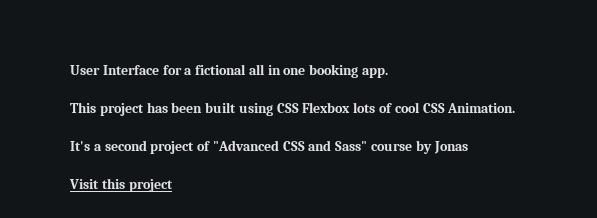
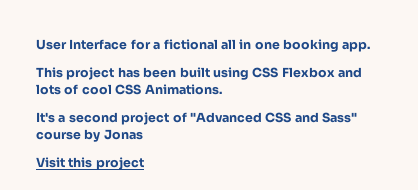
- This project has been built using CSS Flexbox lots of cool CSS Animation.
+ This project has been built using CSS Flexbox and lots of cool CSS Animations.

